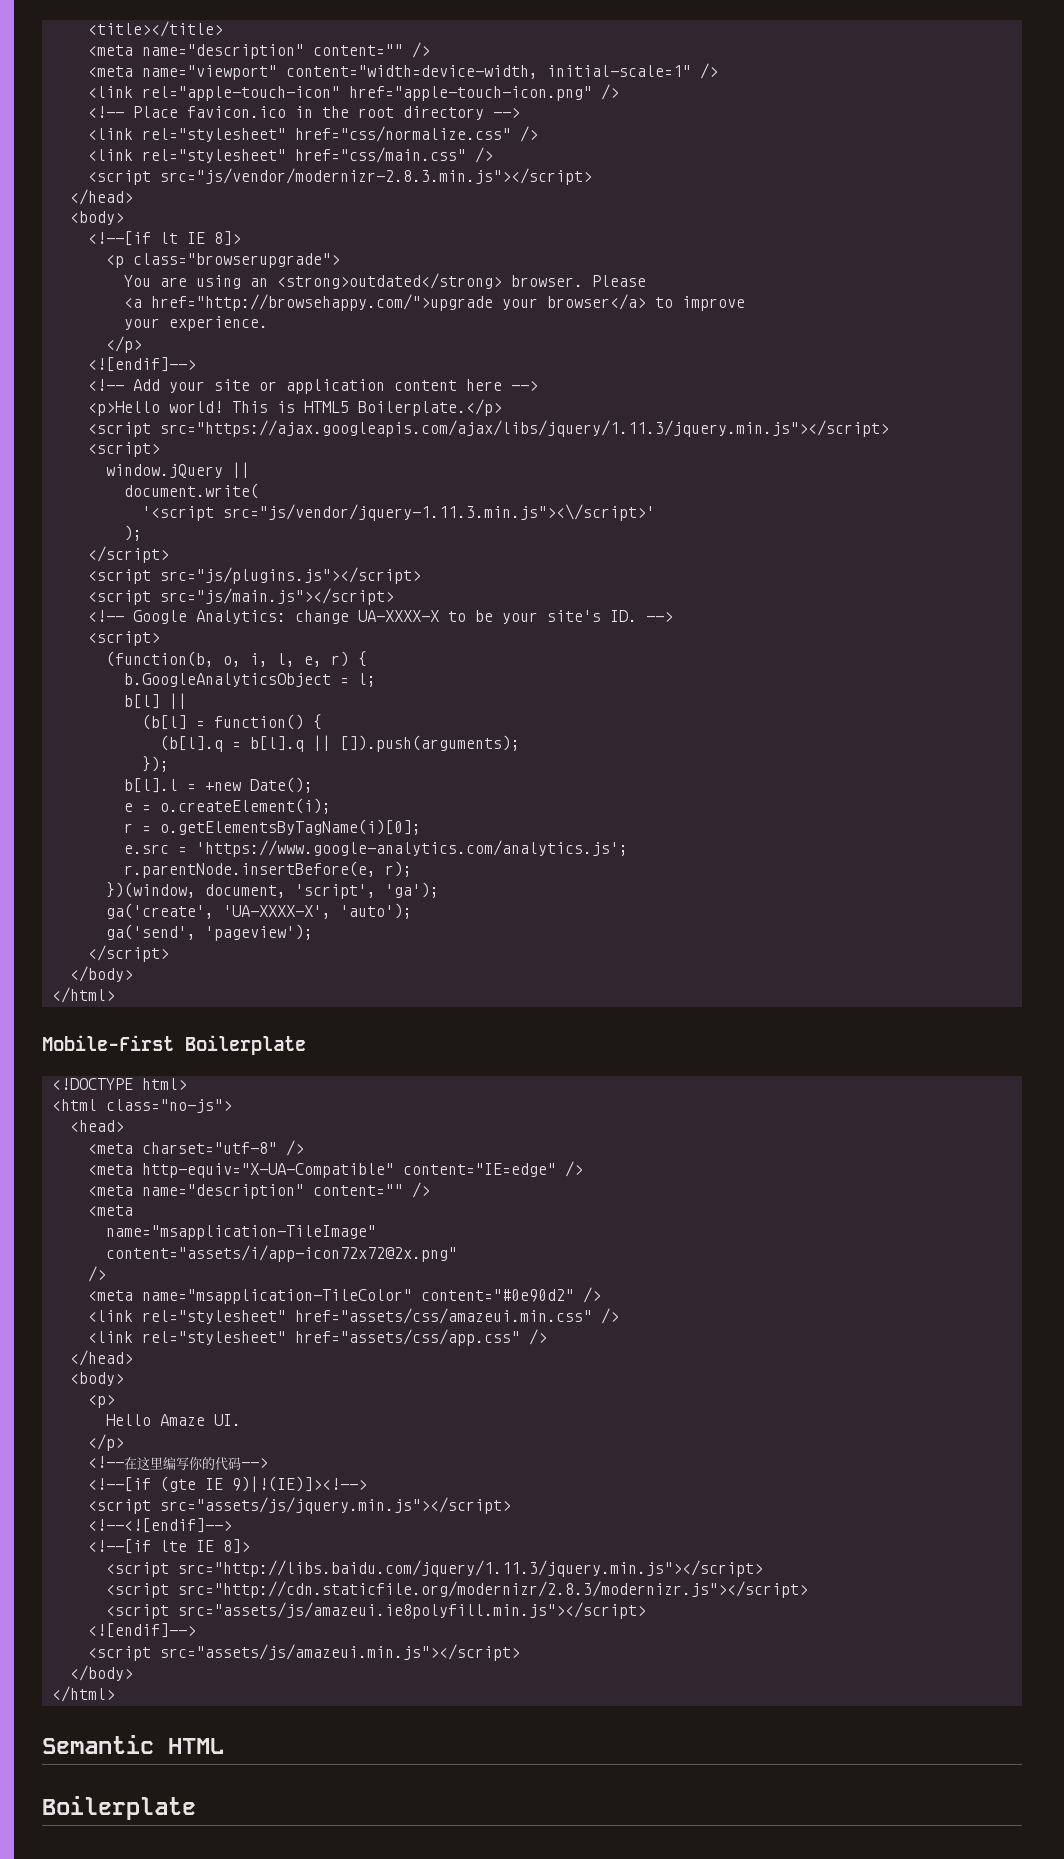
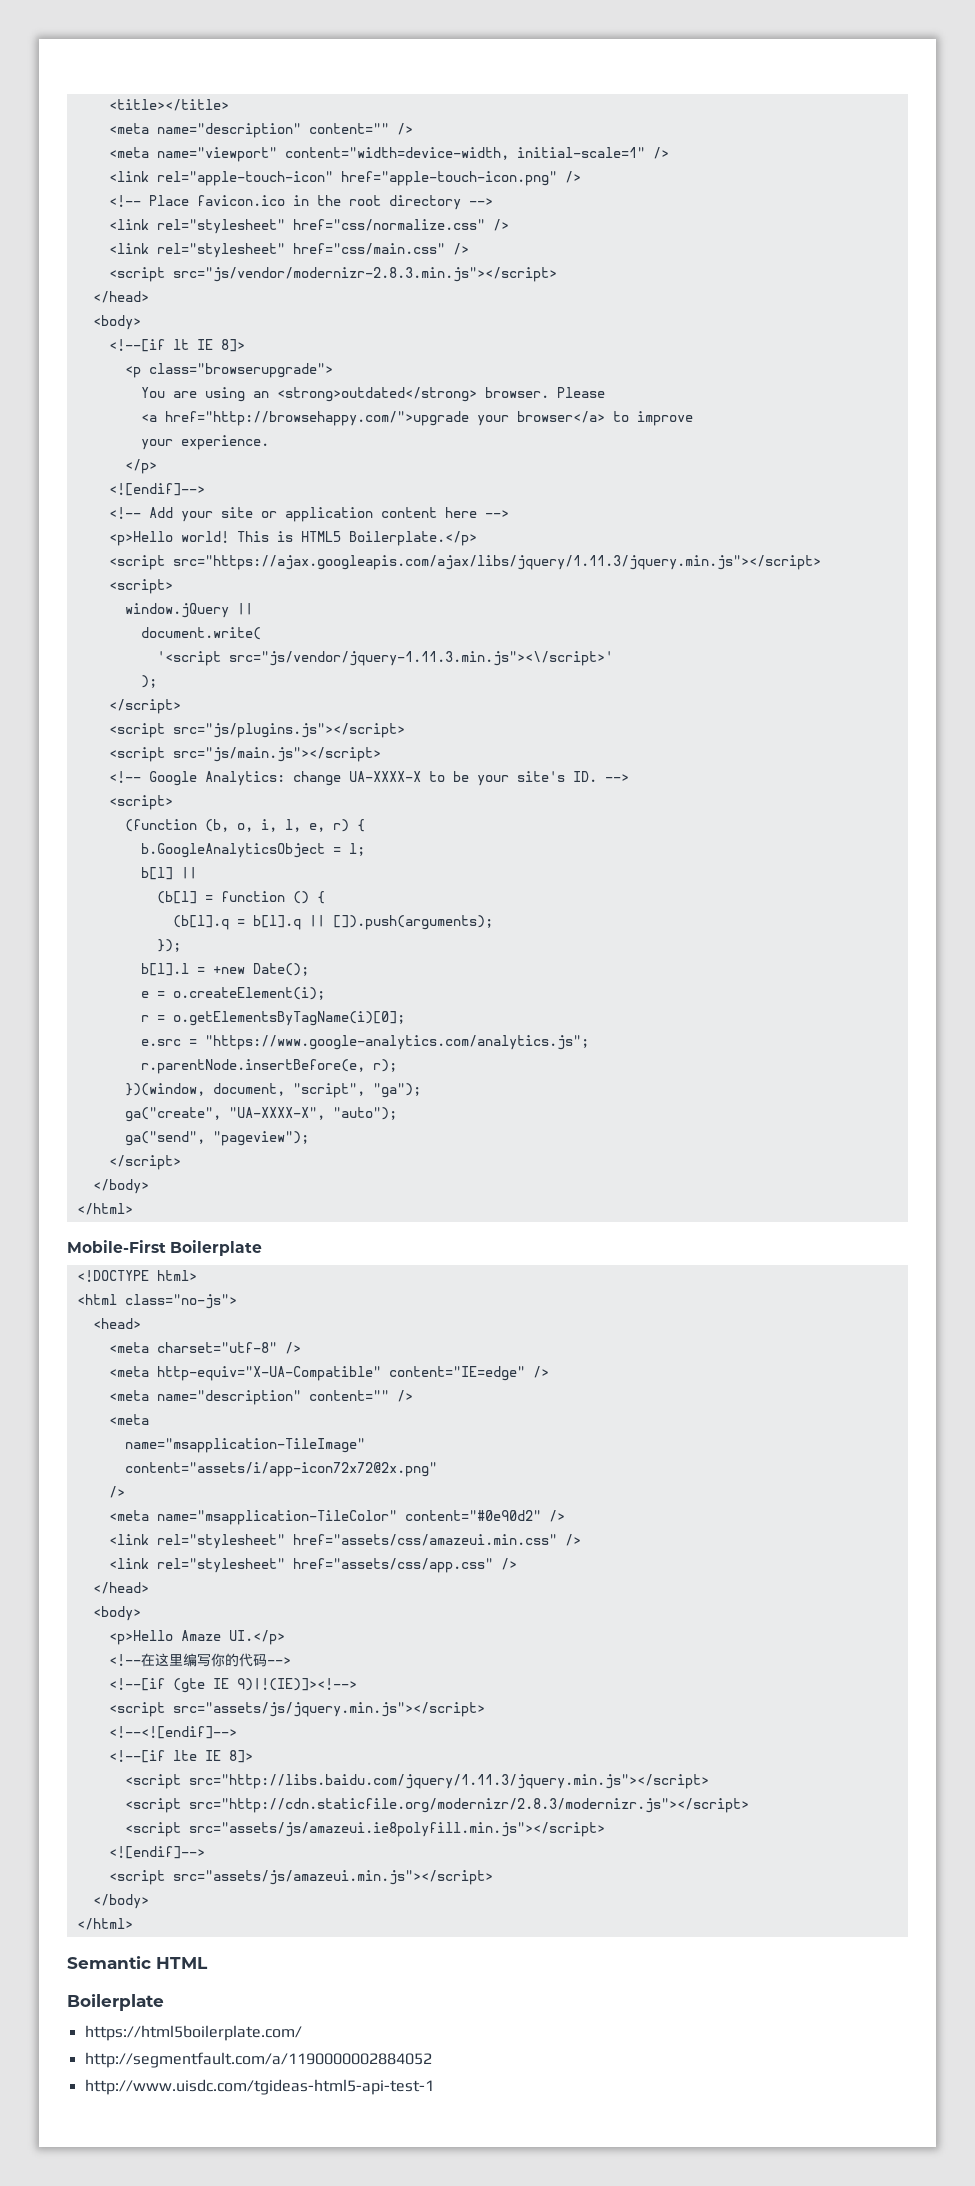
- (function(b, o, i, l, e, r) {
+ (function (b, o, i, l, e, r) {
- (b[l] = function() {
+ (b[l] = function () {
- e.src = 'https://www.google-analytics.com/analytics.js';
+ e.src = "https://www.google-analytics.com/analytics.js";
- })(window, document, 'script', 'ga');
- ga('create', 'UA-XXXX-X', 'auto');
- ga('send', 'pageview');
+ })(window, document, "script", "ga");
+ ga("create", "UA-XXXX-X", "auto");
+ ga("send", "pageview");
- <p>
- Hello Amaze UI.
- </p>
+ <p>Hello Amaze UI.</p>
+ https://html5boilerplate.com/
+ http://segmentfault.com/a/1190000002884052
+ http://www.uisdc.com/tgideas-html5-api-test-1

